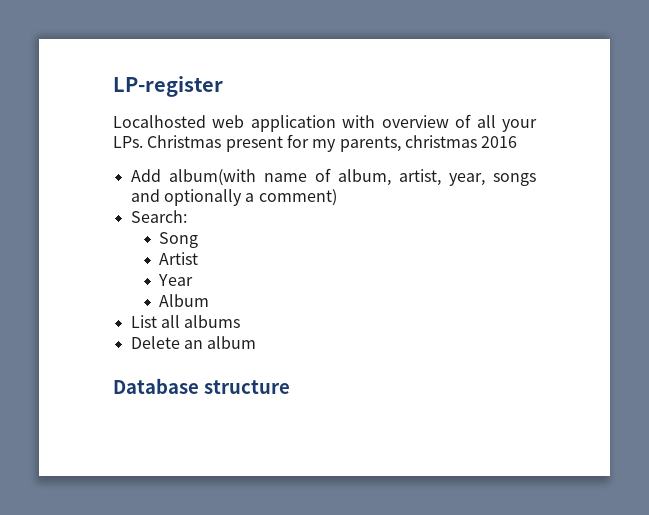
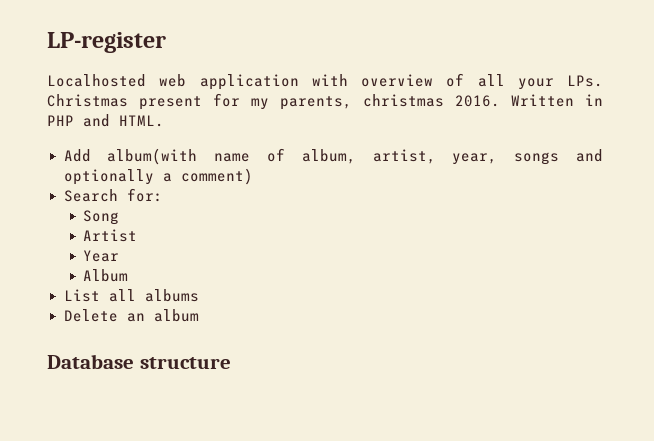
- Localhosted web application with overview of all your LPs. Christmas present for my parents, christmas 2016
+ Localhosted web application with overview of all your LPs. Christmas present for my parents, christmas 2016. Written in PHP and HTML.
- Search:
+ Search for:

